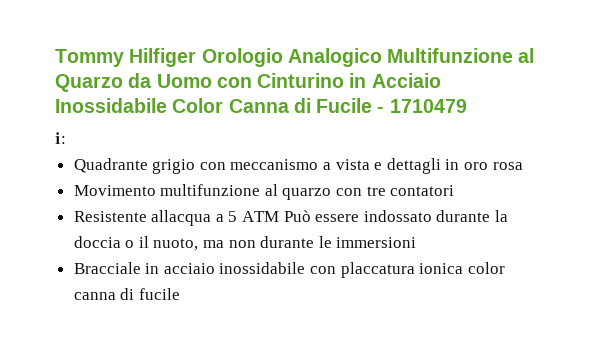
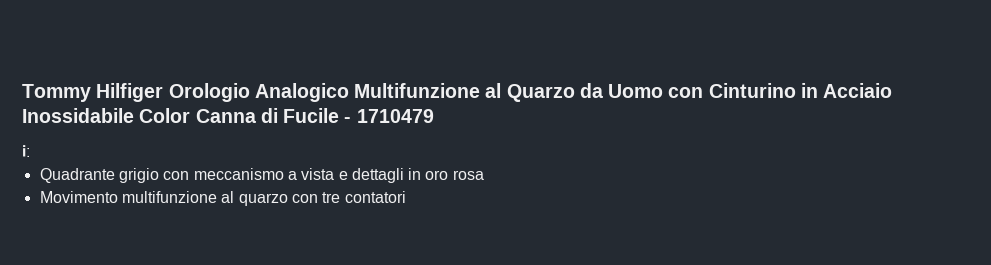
- Resistente allacqua a 5 ATM Può essere indossato durante la doccia o il nuoto, ma non durante le immersioni
- Bracciale in acciaio inossidabile con placcatura ionica color canna di fucile

